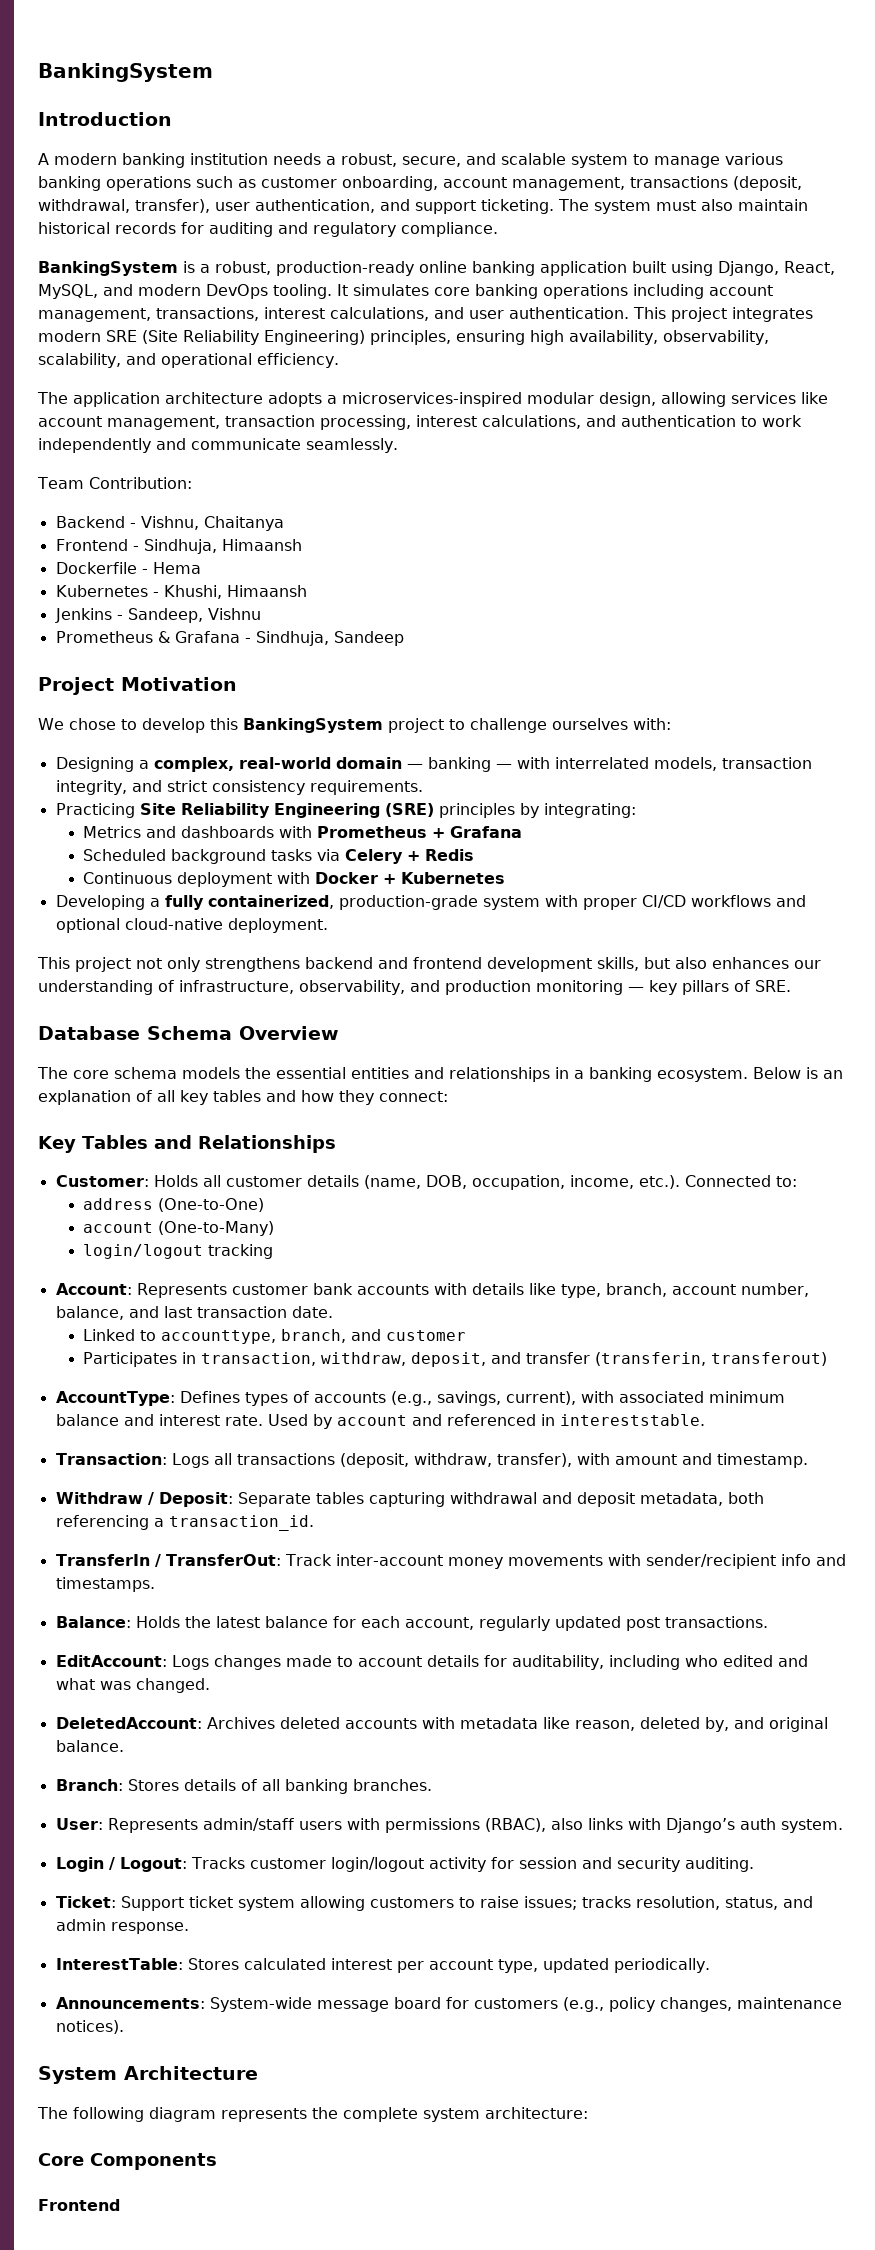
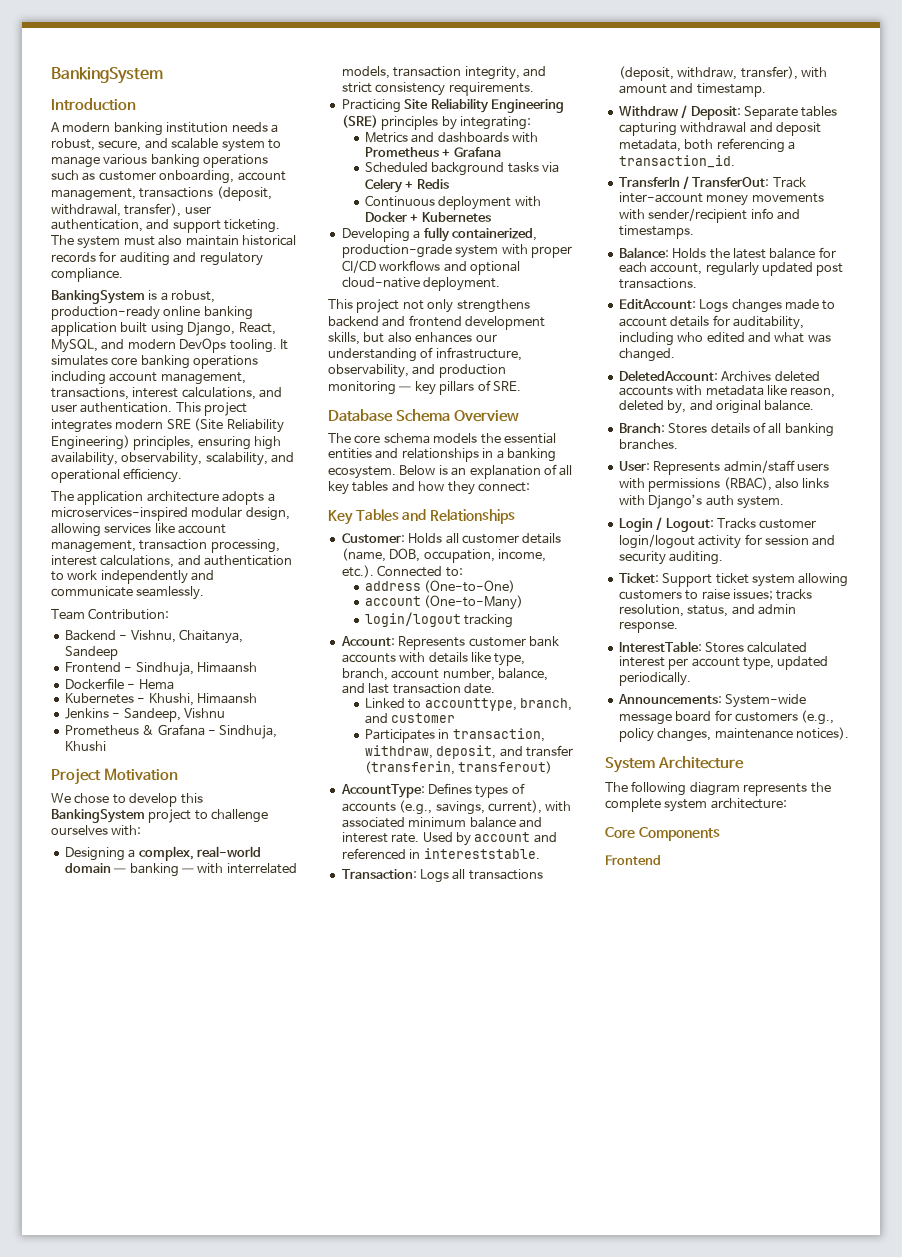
- Backend - Vishnu, Chaitanya
+ Backend - Vishnu, Chaitanya, Sandeep
- Prometheus & Grafana - Sindhuja, Sandeep
+ Prometheus & Grafana - Sindhuja, Khushi

